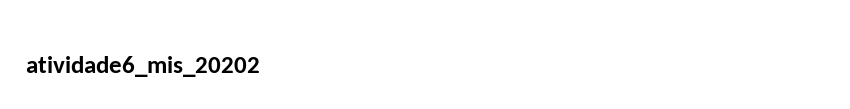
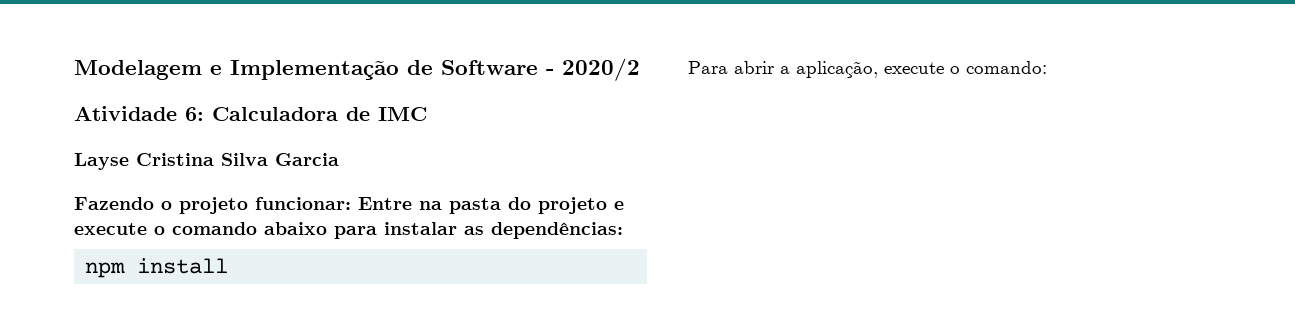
- atividade6_mis_20202
+ Modelagem e Implementação de Software - 2020/2
+ Atividade 6: Calculadora de IMC
+ Layse Cristina Silva Garcia
+ Fazendo o projeto funcionar: Entre na pasta do projeto e execute o comando abaixo para instalar as dependências:
+ npm install
+ Para abrir a aplicação, execute o comando:

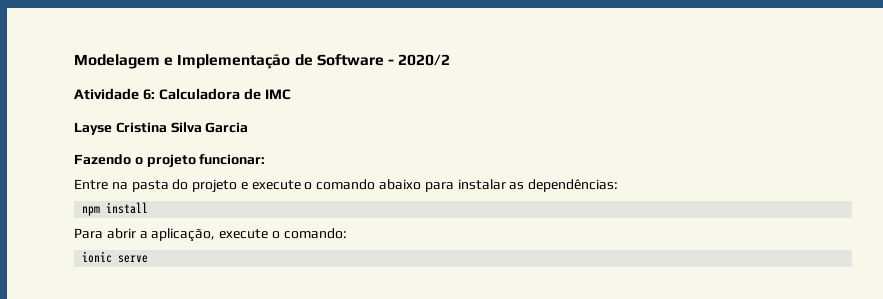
- Fazendo o projeto funcionar: Entre na pasta do projeto e execute o comando abaixo para instalar as dependências:
+ Fazendo o projeto funcionar:
+ Entre na pasta do projeto e execute o comando abaixo para instalar as dependências:
+ ionic serve

